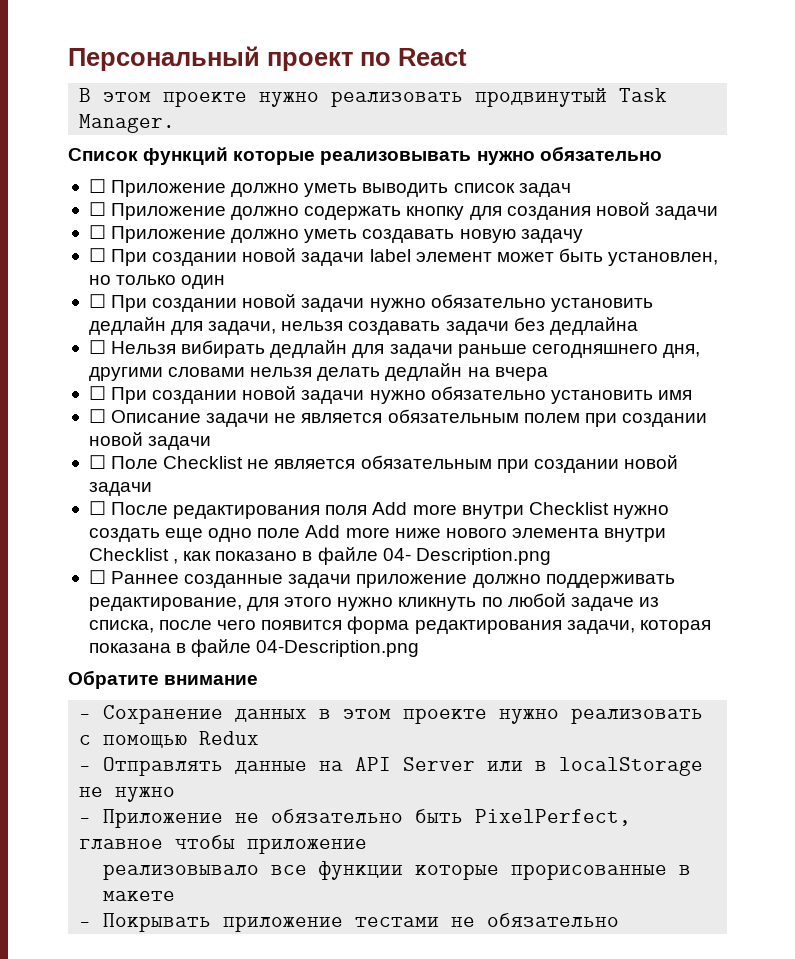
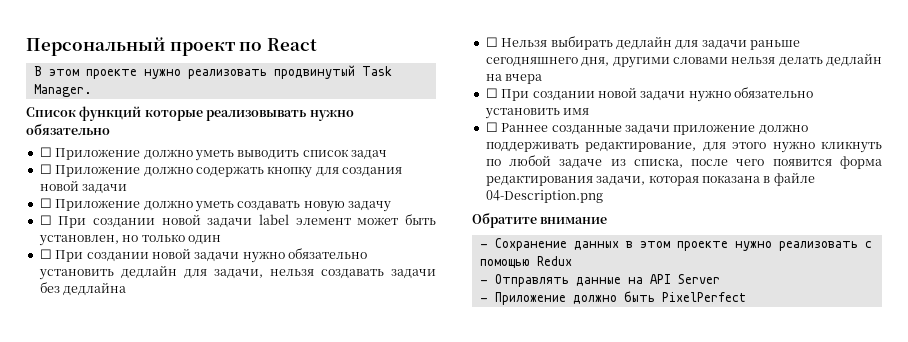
- ☐ Нельзя вибирать дедлайн для задачи раньше сегодняшнего дня, другими словами нельзя делать дедлайн на вчера
+ ☐ Нельзя выбирать дедлайн для задачи раньше сегодняшнего дня, другими словами нельзя делать дедлайн на вчера
- ☐ Описание задачи не является обязательным полем при создании новой задачи
- ☐ Поле Checklist не является обязательным при создании новой задачи
- ☐ После редактирования поля Add more внутри Checklist нужно создать еще одно поле Add more ниже нового элемента внутри Checklist , как показано в файле 04- Description.png
- - Отправлять данные на API Server или в localStorage не нужно
- - Приложение не обязательно быть PixelPerfect, главное чтобы приложение
- реализовывало все функции которые прорисованные в макете
- - Покрывать приложение тестами не обязательно
+ - Отправлять данные на API Server
+ - Приложение должно быть PixelPerfect

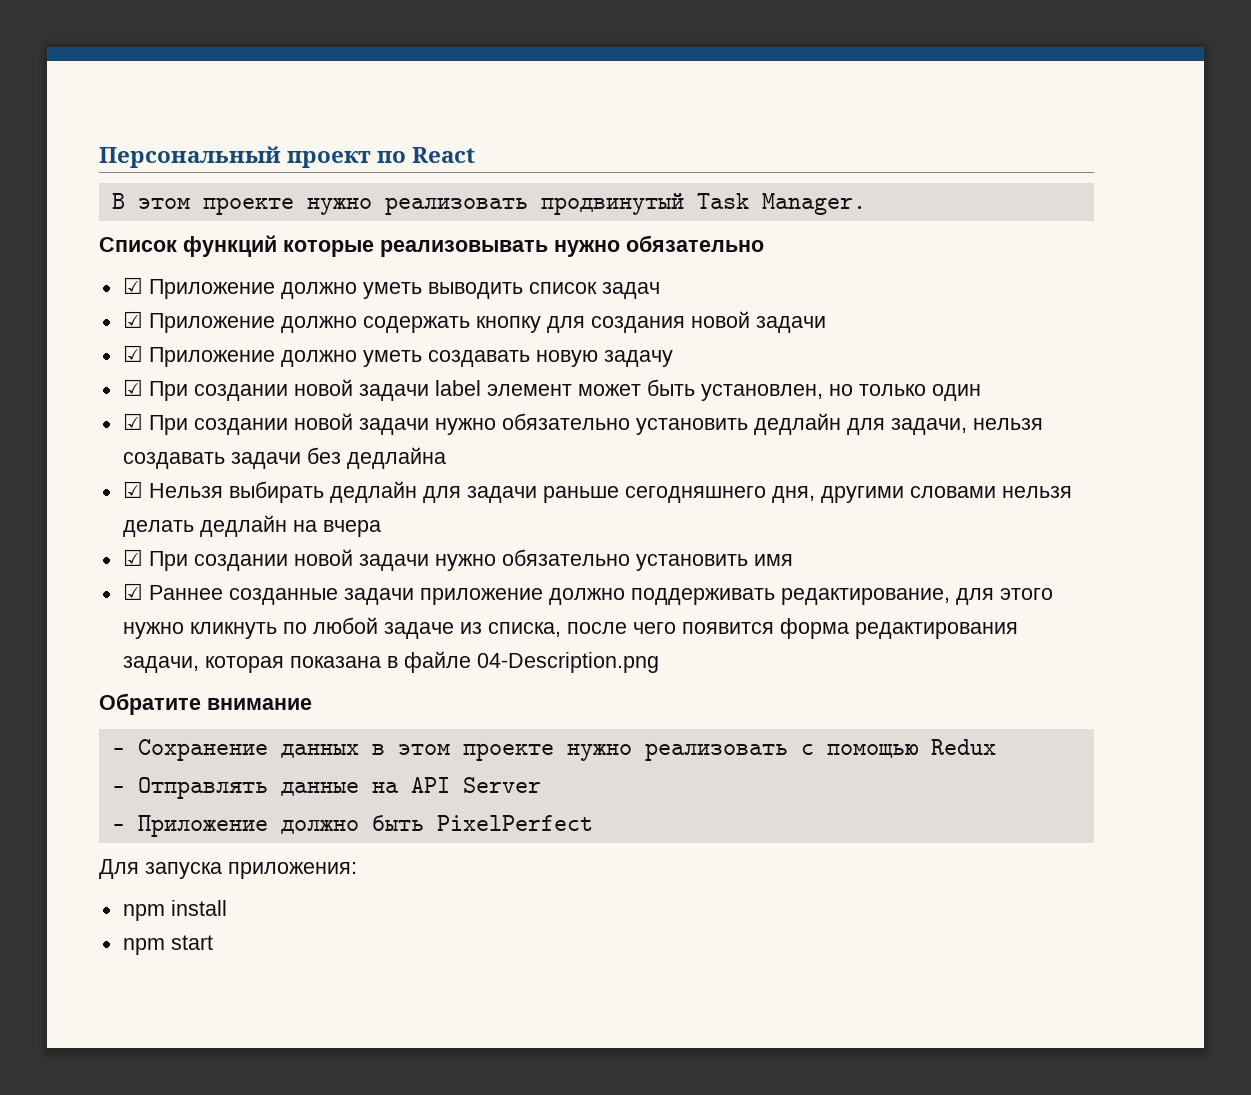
- ☐ Приложение должно уметь выводить список задач
+ ☑ Приложение должно уметь выводить список задач
- ☐ Приложение должно содержать кнопку для создания новой задачи
+ ☑ Приложение должно содержать кнопку для создания новой задачи
- ☐ Приложение должно уметь создавать новую задачу
+ ☑ Приложение должно уметь создавать новую задачу
- ☐ При создании новой задачи label элемент может быть установлен, но только один
+ ☑ При создании новой задачи label элемент может быть установлен, но только один
- ☐ При создании новой задачи нужно обязательно установить дедлайн для задачи, нельзя создавать задачи без дедлайна
+ ☑ При создании новой задачи нужно обязательно установить дедлайн для задачи, нельзя создавать задачи без дедлайна
- ☐ Нельзя выбирать дедлайн для задачи раньше сегодняшнего дня, другими словами нельзя делать дедлайн на вчера
+ ☑ Нельзя выбирать дедлайн для задачи раньше сегодняшнего дня, другими словами нельзя делать дедлайн на вчера
- ☐ При создании новой задачи нужно обязательно установить имя
+ ☑ При создании новой задачи нужно обязательно установить имя
- ☐ Раннеe созданные задачи приложение должно поддерживать редактирование, для этого нужно кликнуть по любой задаче из списка, после чего появится форма редактирования задачи, которая показана в файле 04-Description.png
+ ☑ Раннеe созданные задачи приложение должно поддерживать редактирование, для этого нужно кликнуть по любой задаче из списка, после чего появится форма редактирования задачи, которая показана в файле 04-Description.png
+ Для запуска приложения:
+ npm install
+ npm start

